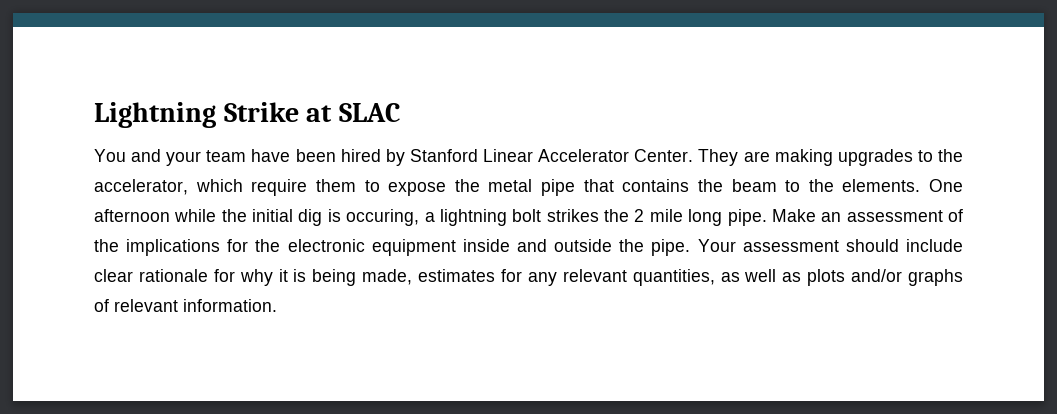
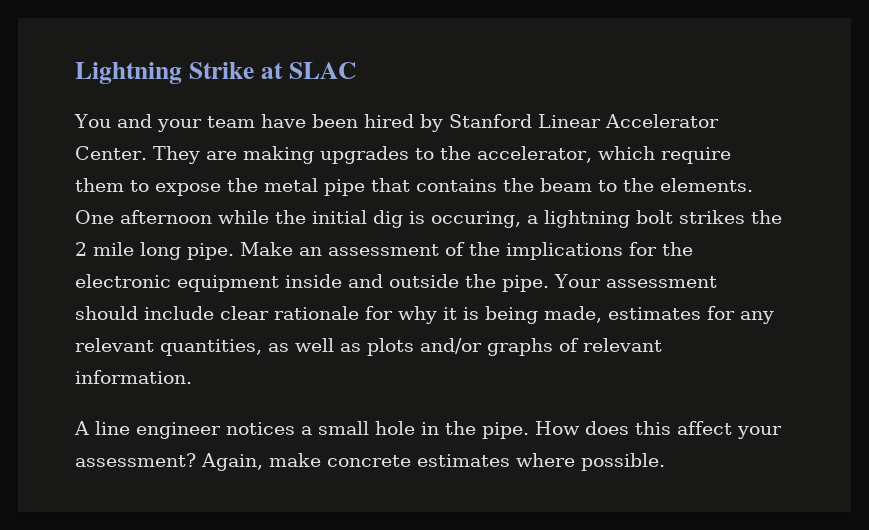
+ A line engineer notices a small hole in the pipe. How does this affect your assessment? Again, make concrete estimates where possible.

